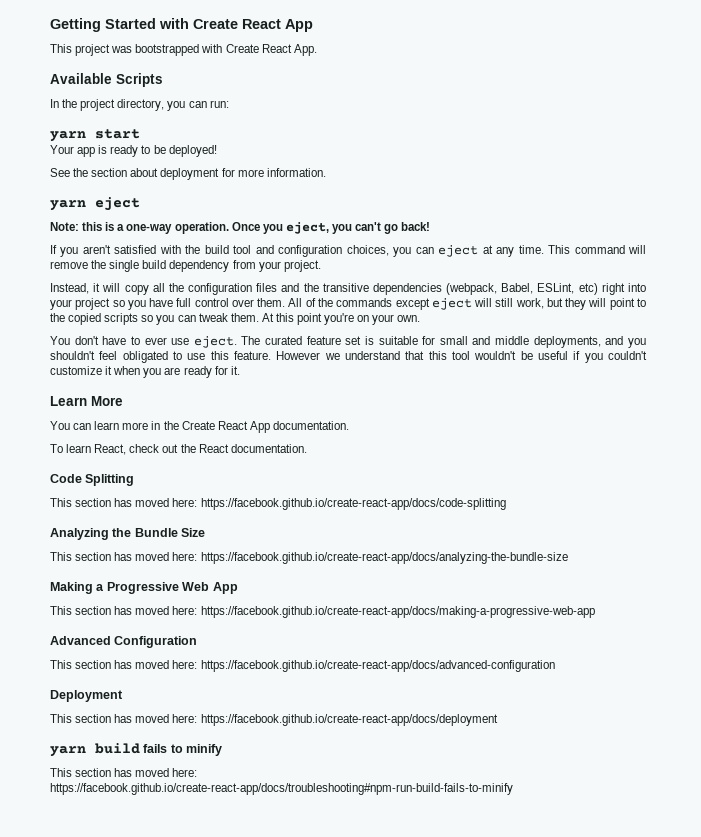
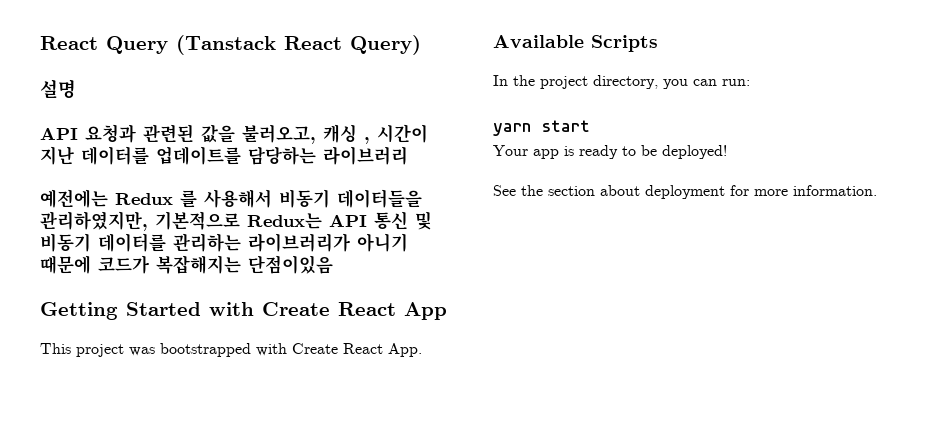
+ React Query (Tanstack React Query)
+ 설명
+ API 요청과 관련된 값을 불러오고, 캐싱 , 시간이 지난 데이터를 업데이트를 담당하는 라이브러리
+ 예전에는 Redux 를 사용해서 비동기 데이터들을 관리하였지만, 기본적으로 Redux는 API 통신 및 비동기 데이터를 관리하는 라이브러리가 아니기 때문에 코드가 복잡해지는 단점이있음
- yarn eject
- Note: this is a one-way operation. Once you eject, you can't go back!
- If you aren't satisfied with the build tool and configuration choices, you can eject at any time. This command will remove the single build dependency from your project.
- Instead, it will copy all the configuration files and the transitive dependencies (webpack, Babel, ESLint, etc) right into your project so you have full control over them. All of the commands except eject will still work, but they will point to the copied scripts so you can tweak them. At this point you're on your own.
- You don't have to ever use eject. The curated feature set is suitable for small and middle deployments, and you shouldn't feel obligated to use this feature. However we understand that this tool wouldn't be useful if you couldn't customize it when you are ready for it.
- Learn More
- You can learn more in the Create React App documentation.
- To learn React, check out the React documentation.
- Code Splitting
- This section has moved here: https://facebook.github.io/create-react-app/docs/code-splitting
- Analyzing the Bundle Size
- This section has moved here: https://facebook.github.io/create-react-app/docs/analyzing-the-bundle-size
- Making a Progressive Web App
- This section has moved here: https://facebook.github.io/create-react-app/docs/making-a-progressive-web-app
- Advanced Configuration
- This section has moved here: https://facebook.github.io/create-react-app/docs/advanced-configuration
- Deployment
- This section has moved here: https://facebook.github.io/create-react-app/docs/deployment
- yarn build fails to minify
- This section has moved here: https://facebook.github.io/create-react-app/docs/troubleshooting#npm-run-build-fails-to-minify

